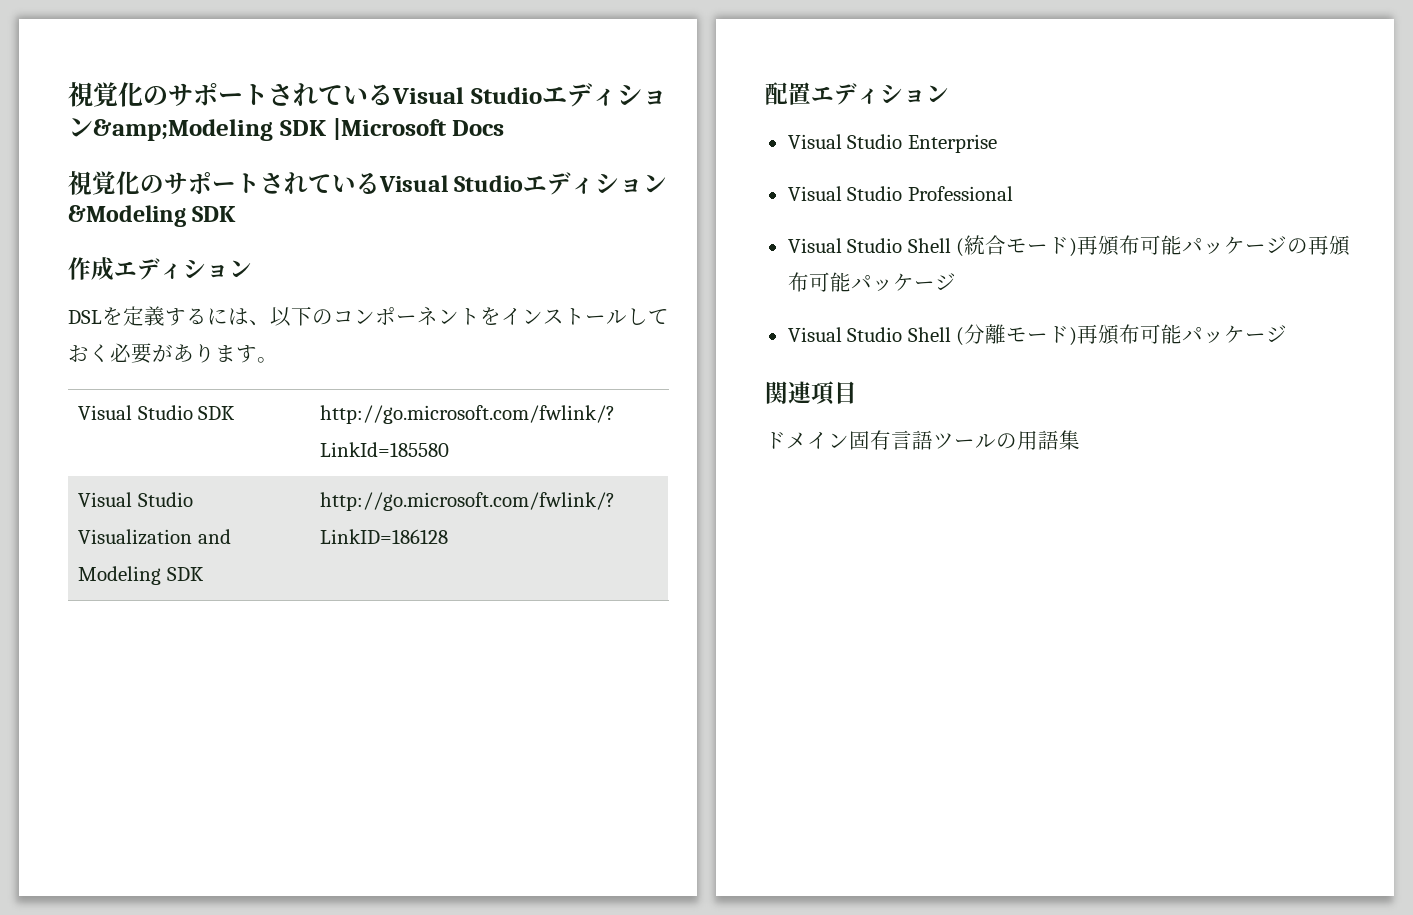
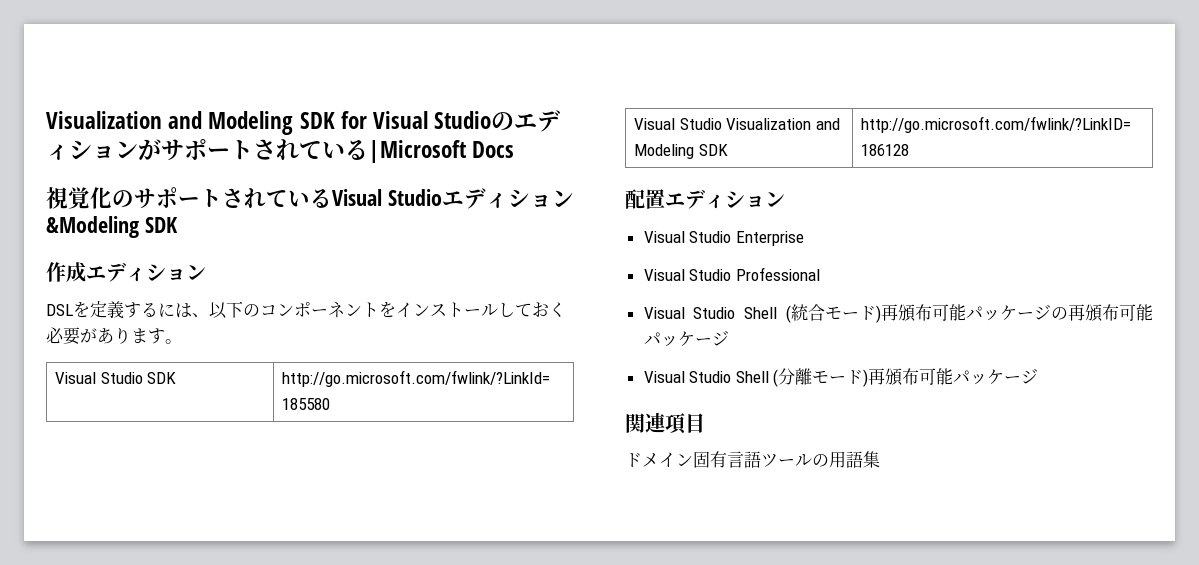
- 視覚化のサポートされているVisual Studioエディション&amp;Modeling SDK |Microsoft Docs
+ Visualization and Modeling SDK for Visual Studioのエディションがサポートされている|Microsoft Docs

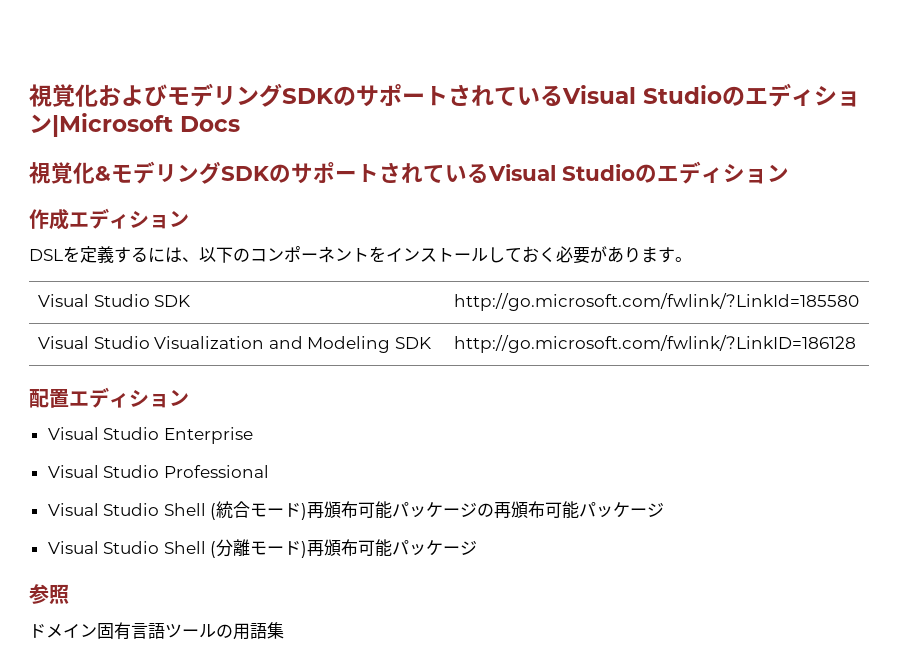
- Visualization and Modeling SDK for Visual Studioのエディションがサポートされている|Microsoft Docs
- 視覚化のサポートされているVisual Studioエディション&Modeling SDK
+ 視覚化およびモデリングSDKのサポートされているVisual Studioのエディション|Microsoft Docs
+ 視覚化&モデリングSDKのサポートされているVisual Studioのエディション
- 関連項目
+ 参照

